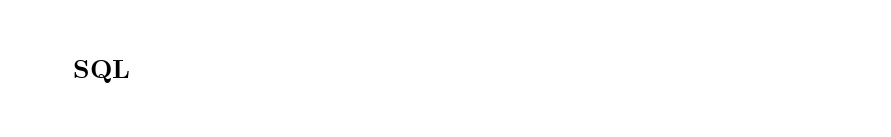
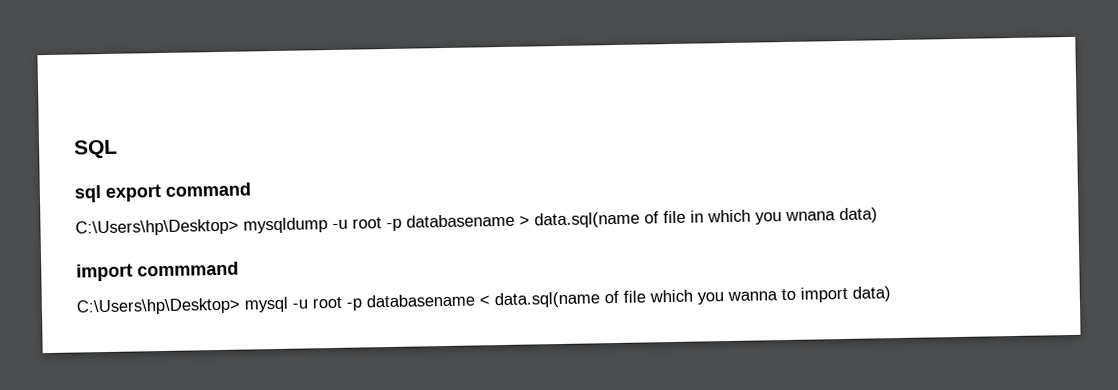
+ sql export command
+ C:\Users\hp\Desktop> mysqldump -u root -p databasename > data.sql(name of file in which you wnana data)
+ import commmand
+ C:\Users\hp\Desktop> mysql -u root -p databasename < data.sql(name of file which you wanna to import data)

